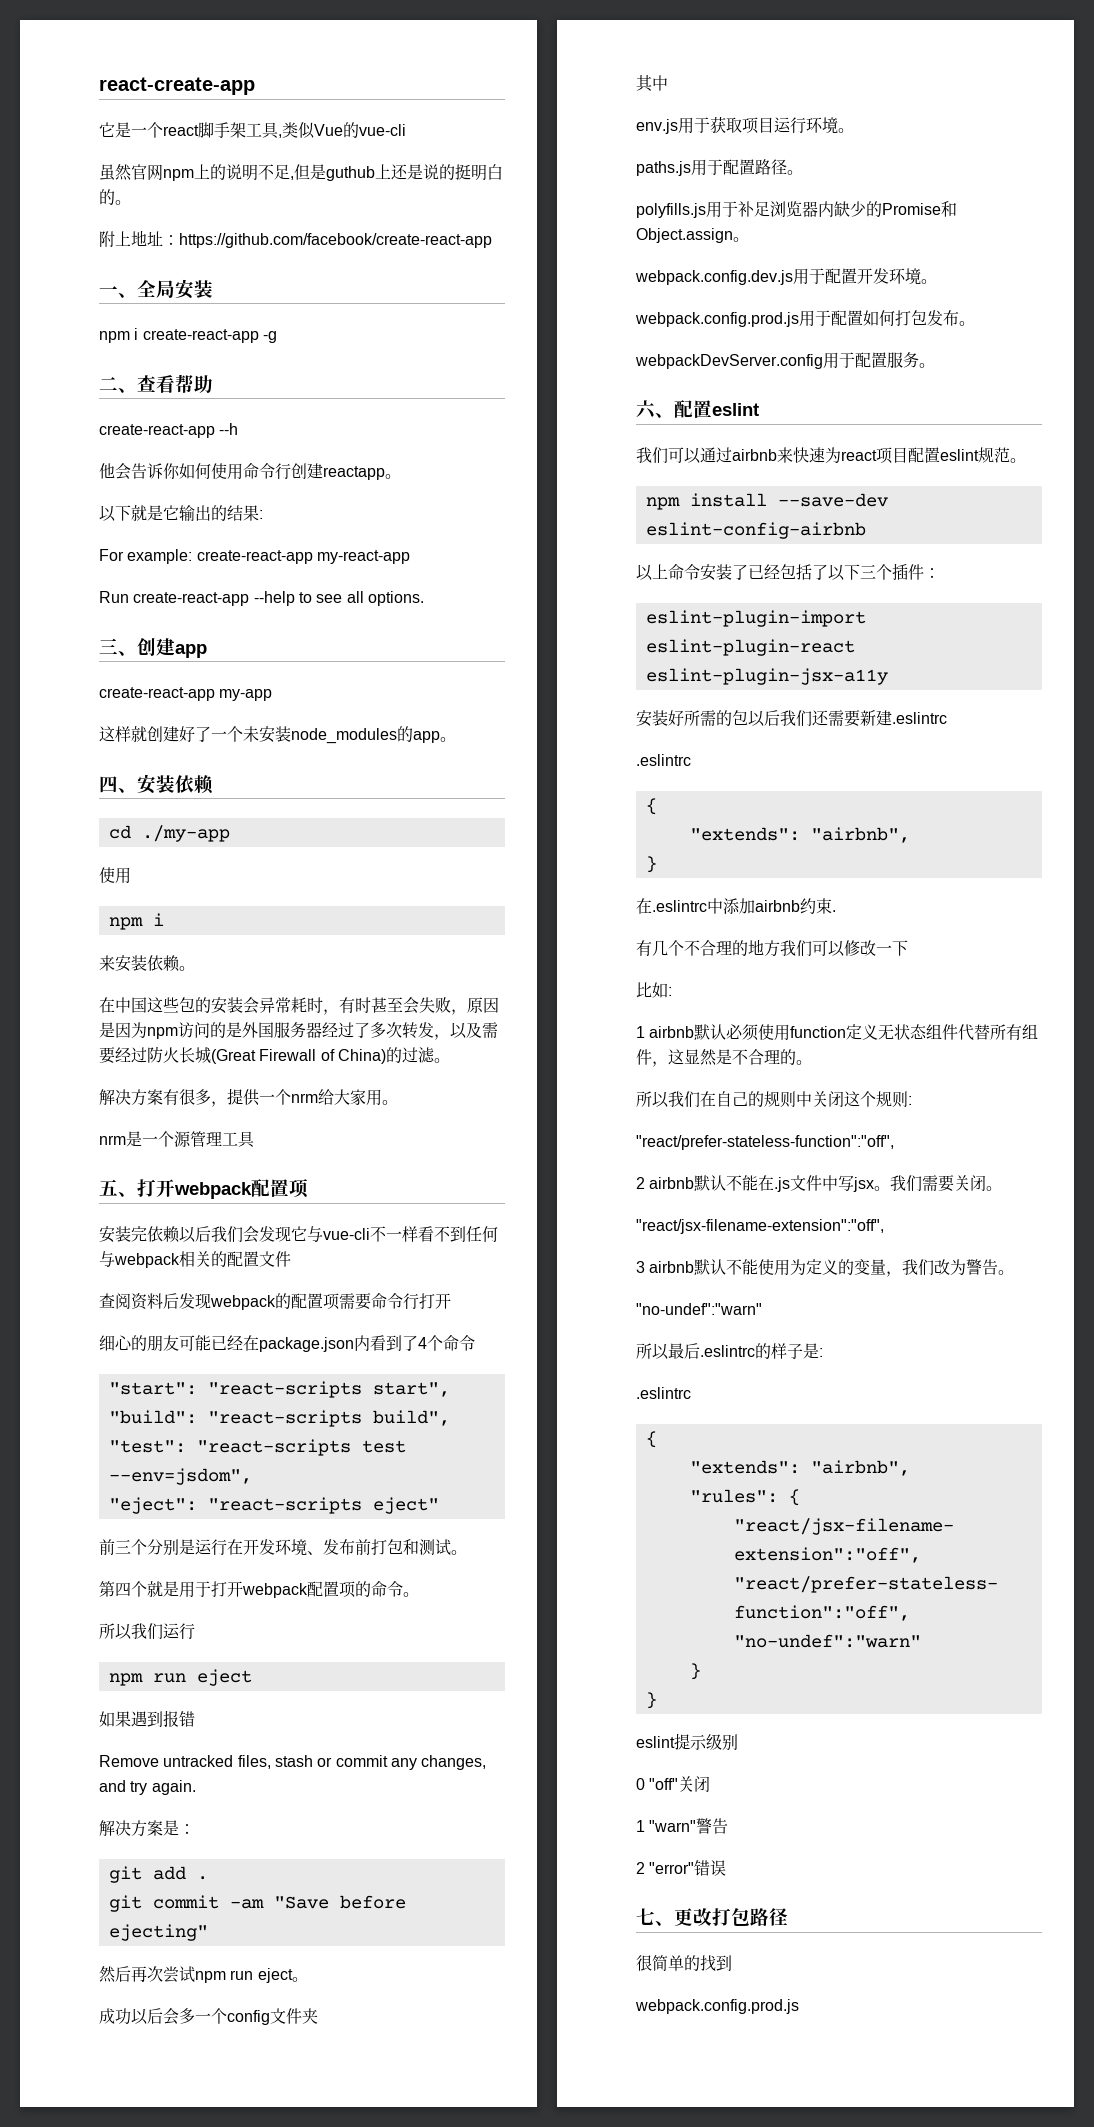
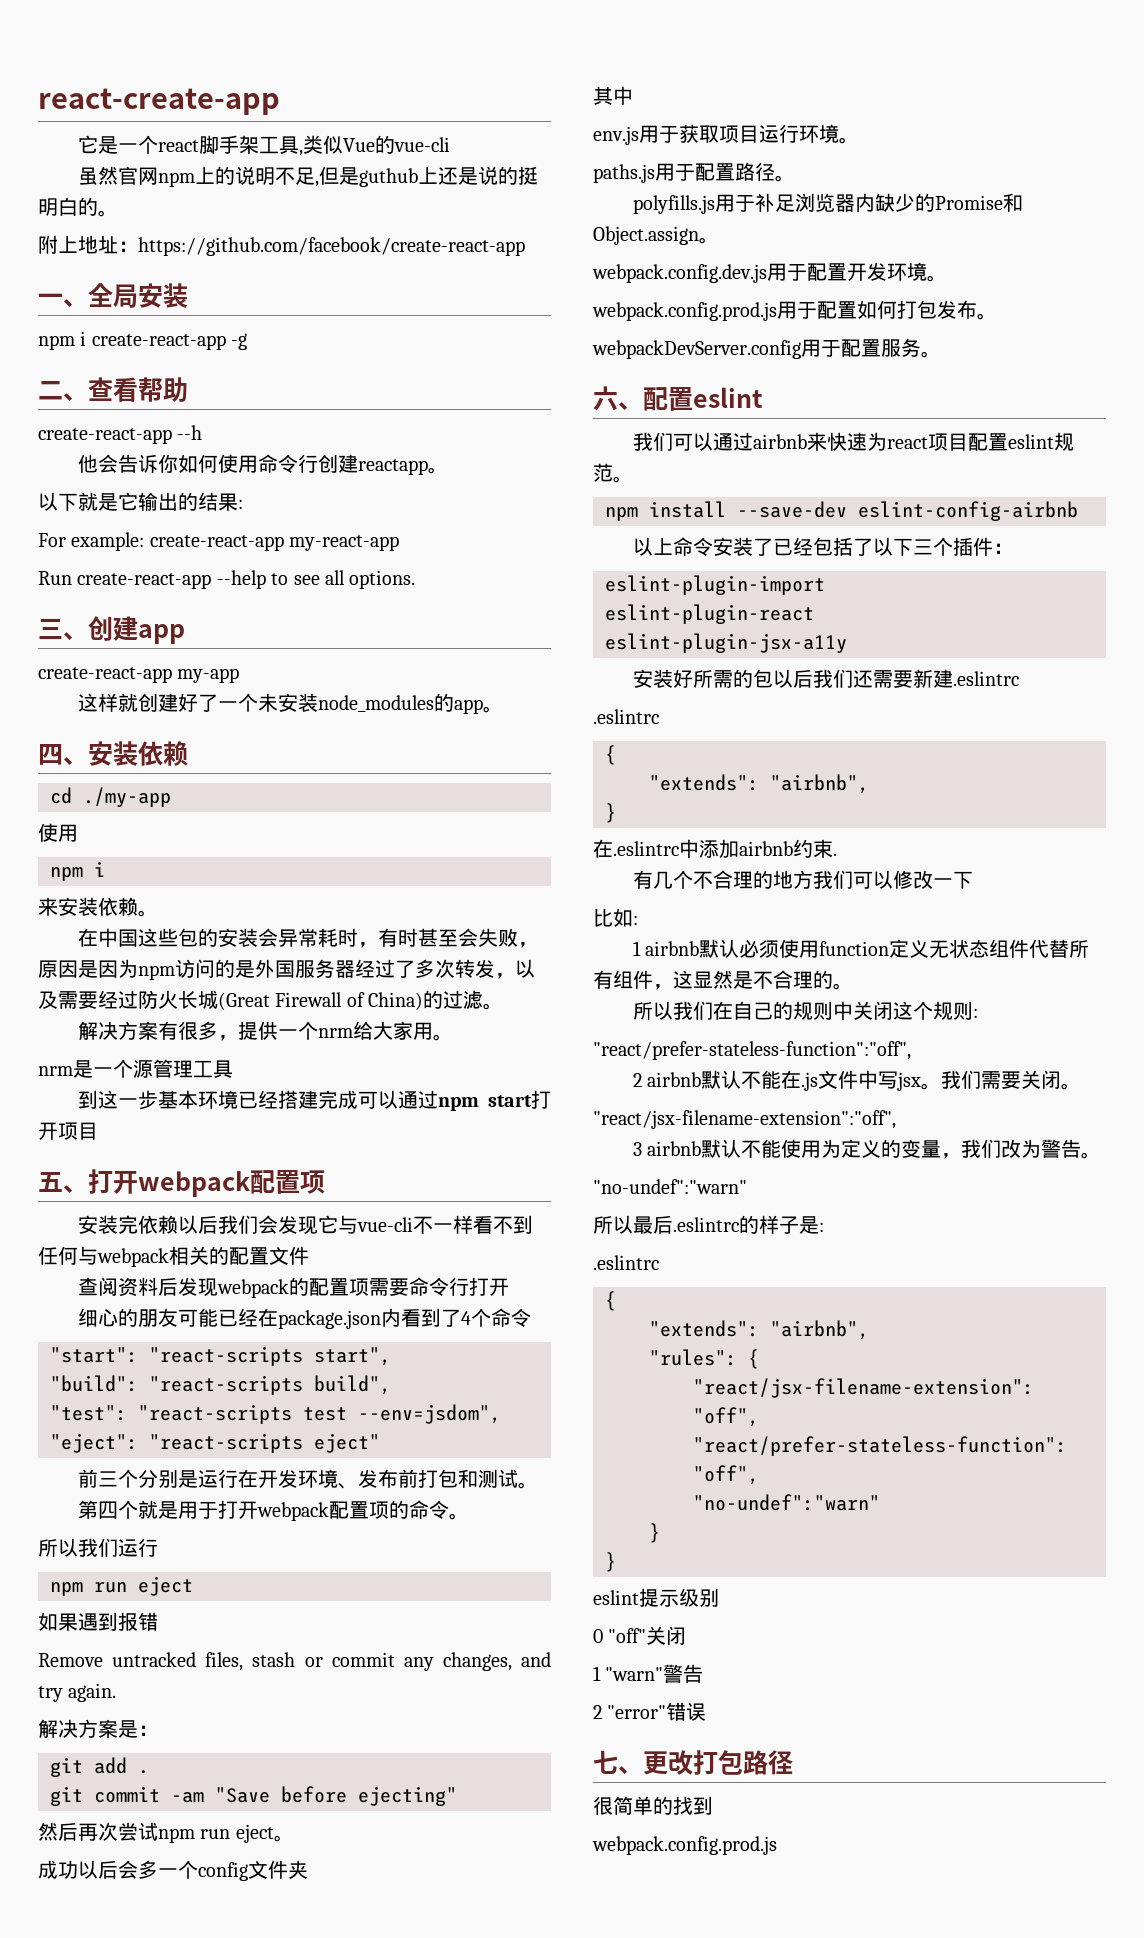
+ 到这一步基本环境已经搭建完成可以通过npm start打开项目

